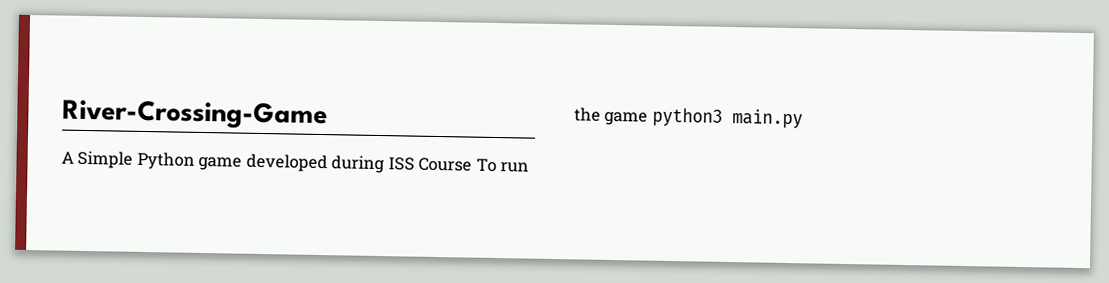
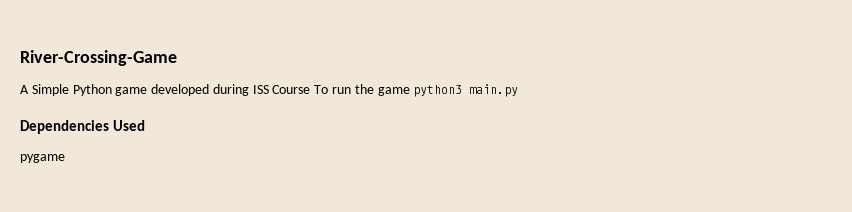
+ Dependencies Used
+ pygame

